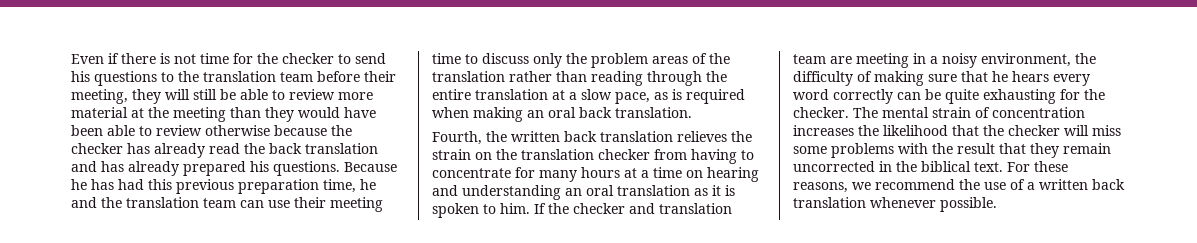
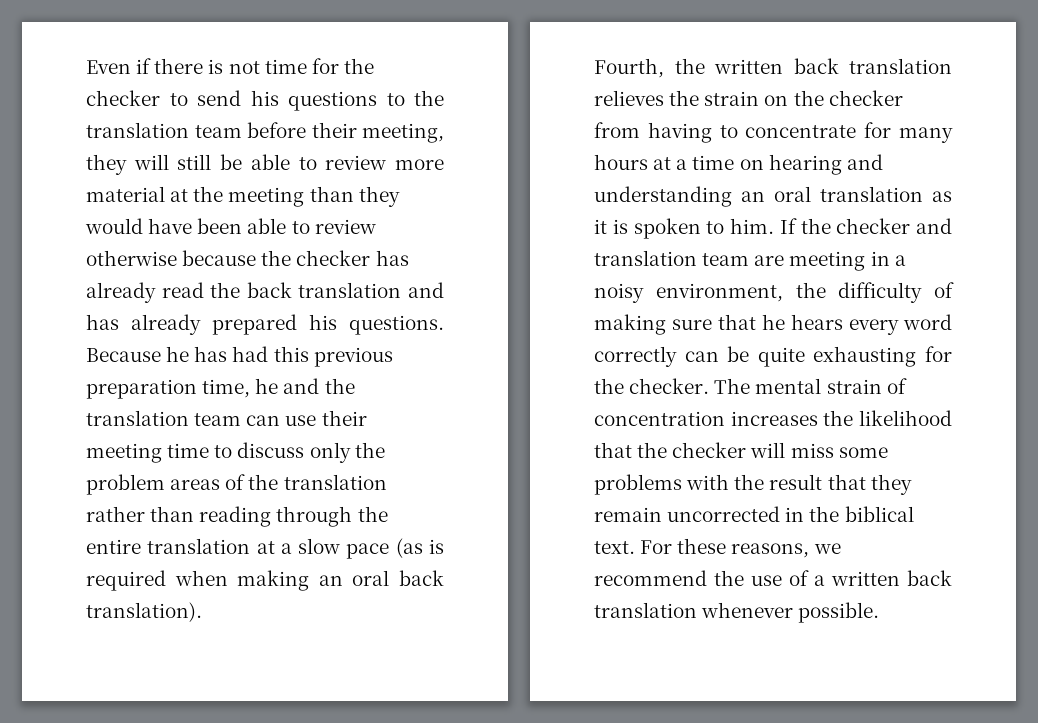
- Because he has had this previous preparation time, he and the translation team can use their meeting time to discuss only the problem areas of the translation rather than reading through the entire translation at a slow pace, as is required when making an oral back translation.
+ Because he has had this previous preparation time, he and the translation team can use their meeting time to discuss only the problem areas of the translation rather than reading through the entire translation at a slow pace (as is required when making an oral back translation).
- Fourth, the written back translation relieves the strain on the translation checker from having to concentrate for many hours at a time on hearing and understanding an oral translation as it is spoken to him.
+ Fourth, the written back translation relieves the strain on the checker from having to concentrate for many hours at a time on hearing and understanding an oral translation as it is spoken to him.

